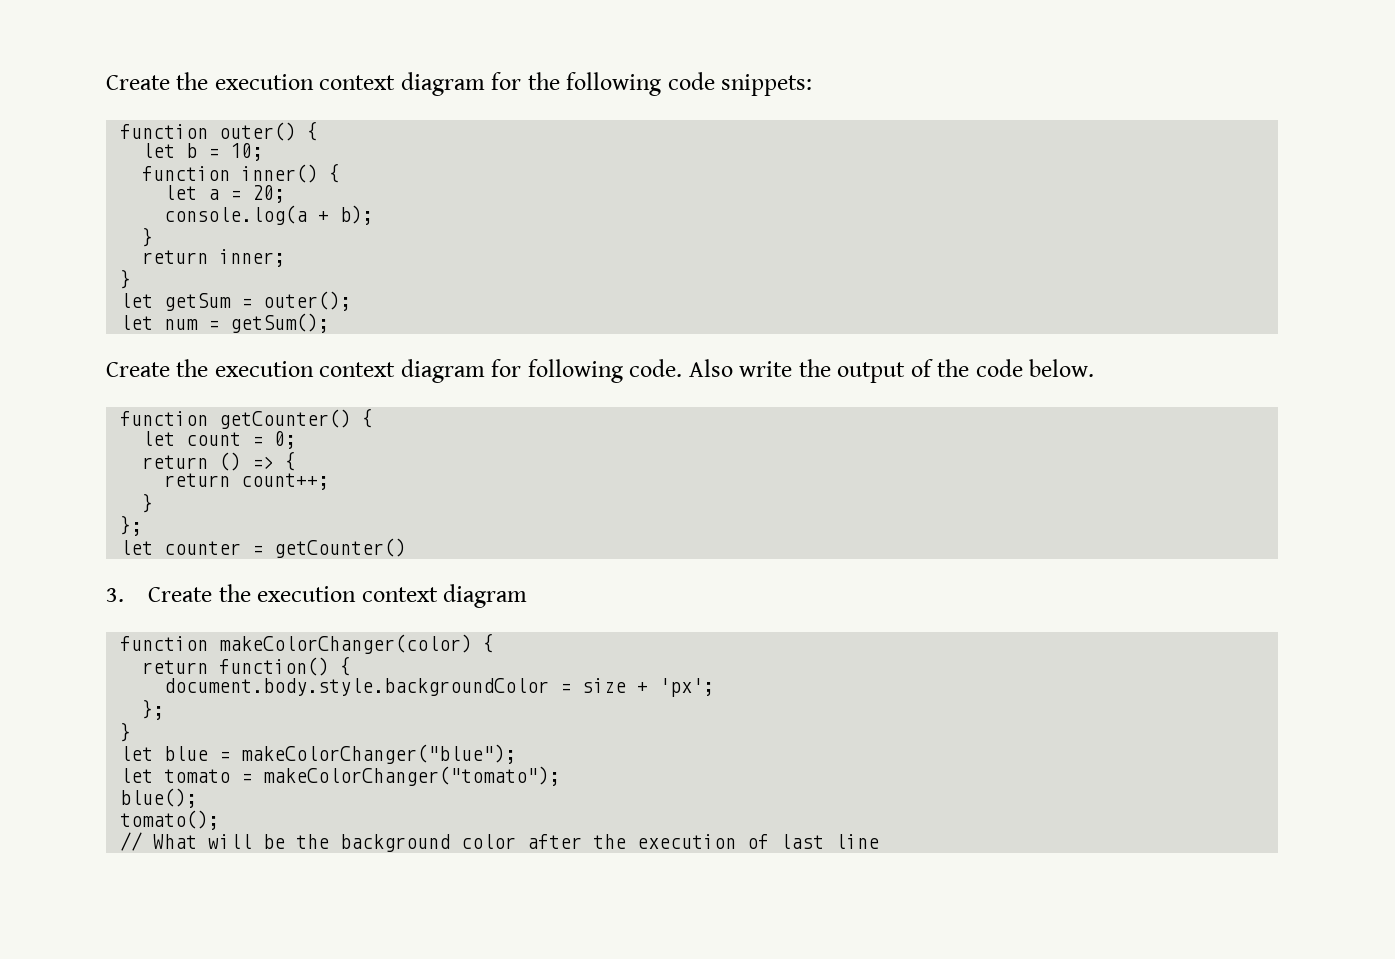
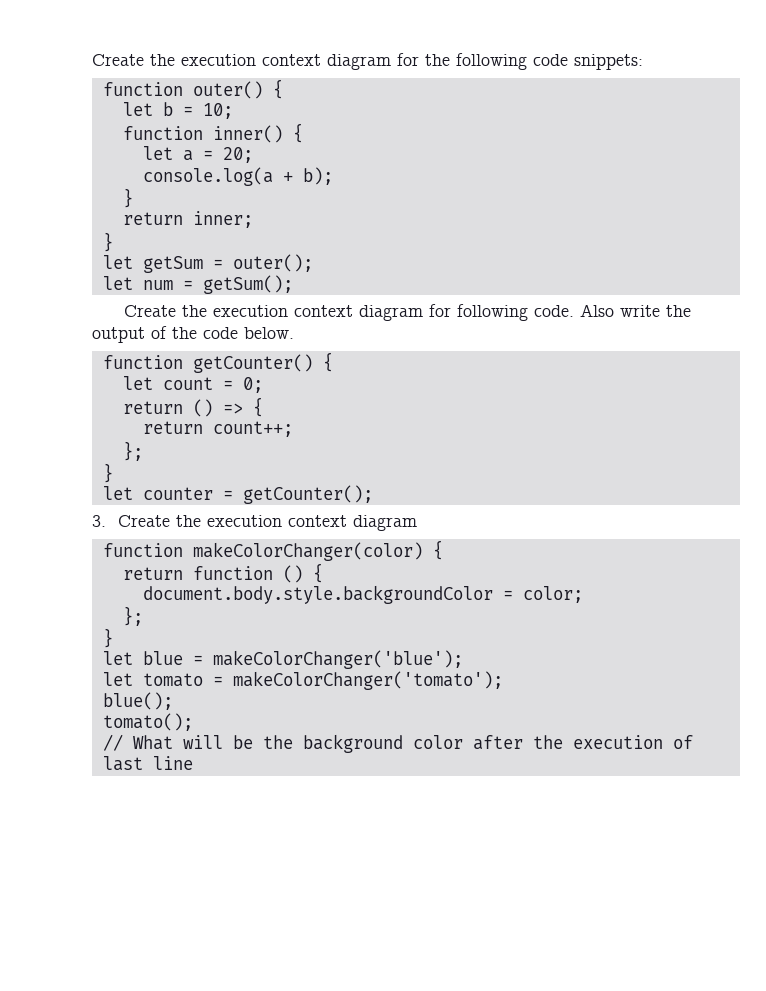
  return count++;
+ };
  }
- };
- let counter = getCounter()
+ let counter = getCounter();
- return function() {
+ return function () {
- document.body.style.backgroundColor = size + 'px';
+ document.body.style.backgroundColor = color;
- let blue = makeColorChanger("blue");
+ let blue = makeColorChanger('blue');
- let tomato = makeColorChanger("tomato");
+ let tomato = makeColorChanger('tomato');

